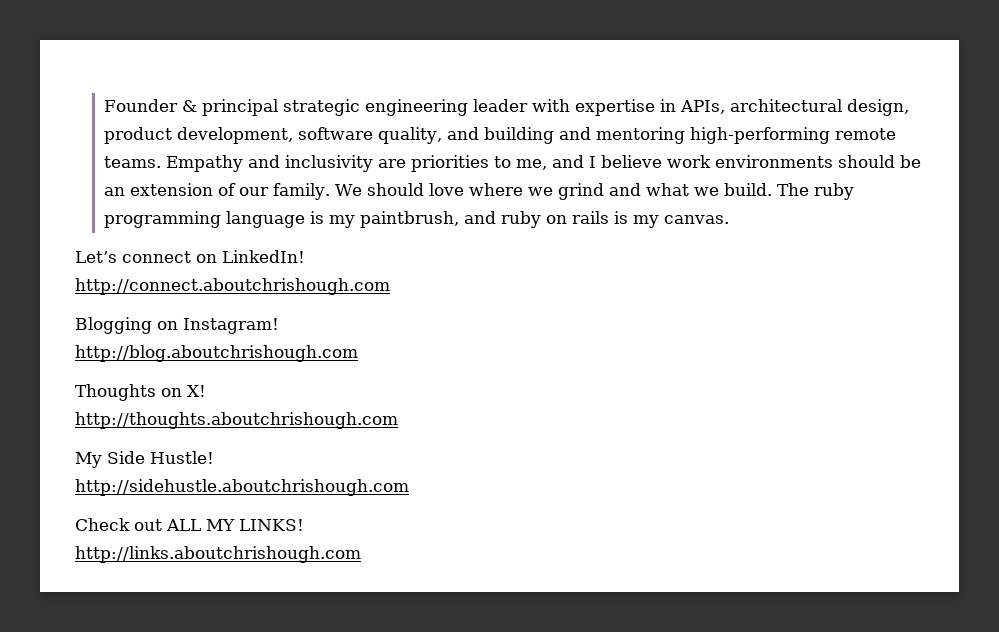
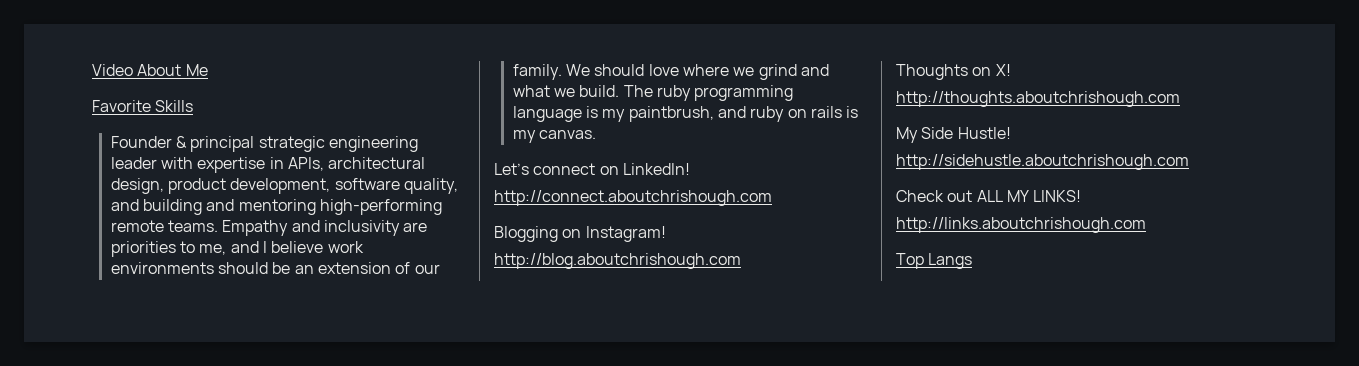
+ Video About Me
+ Favorite Skills
+ Top Langs

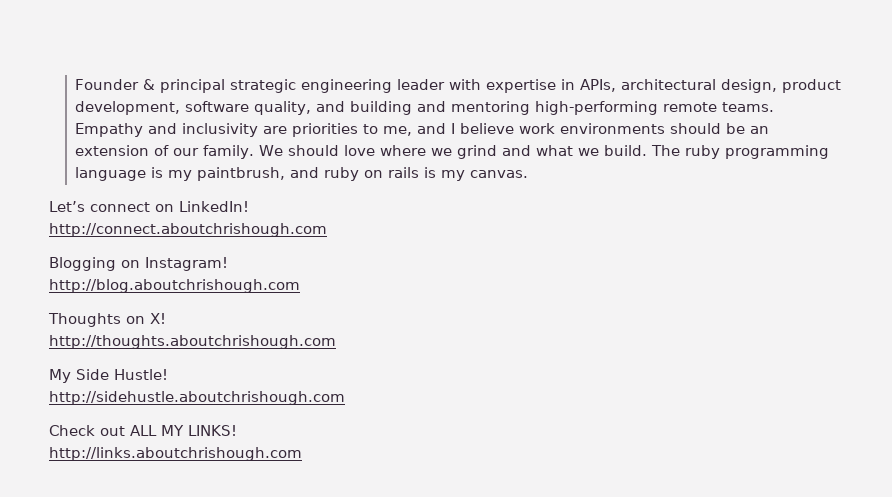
- Video About Me
- Favorite Skills
- Top Langs

